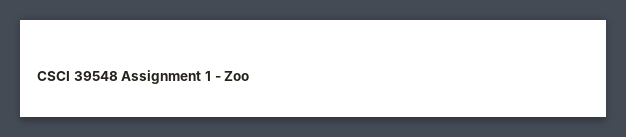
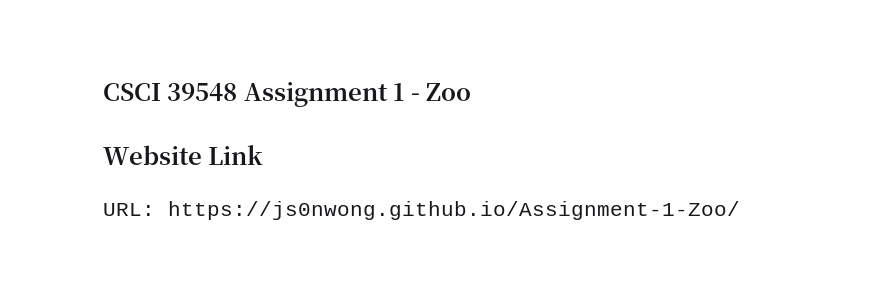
+ Website Link
+ URL: https://js0nwong.github.io/Assignment-1-Zoo/

